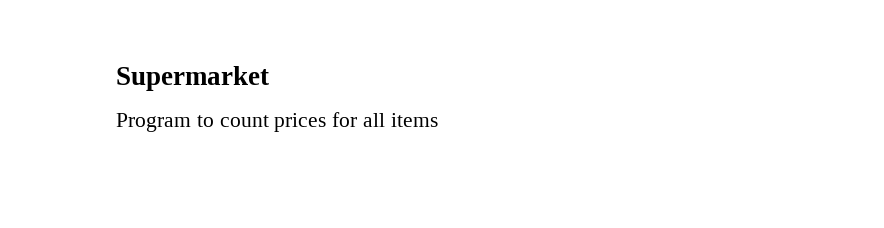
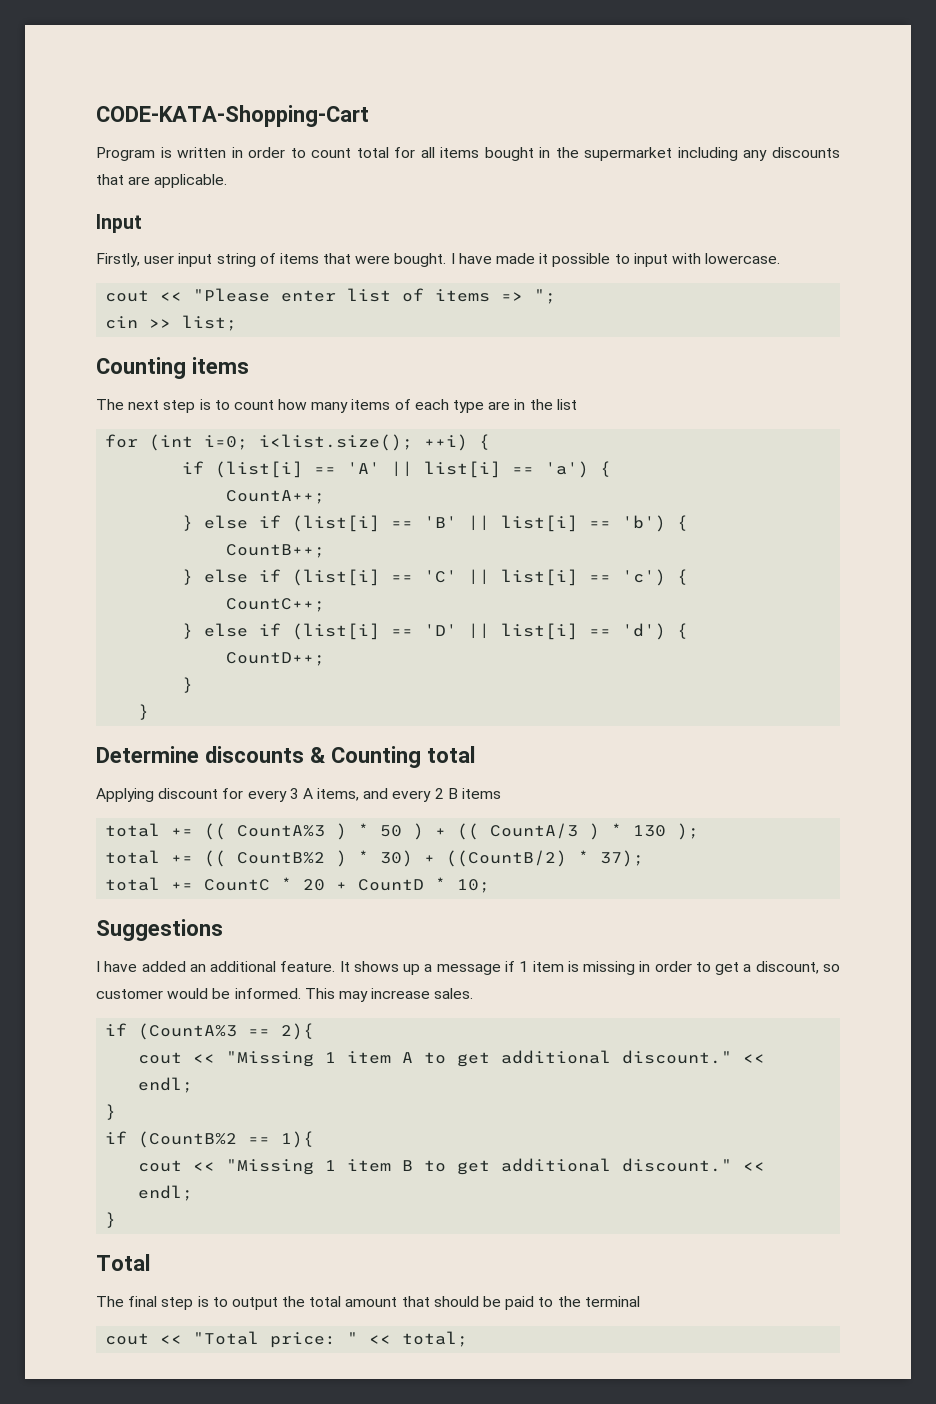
- Supermarket
+ CODE-KATA-Shopping-Cart
- Program to count prices for all items
+ Program is written in order to count total for all items bought in the supermarket including any discounts that are applicable.
+ Input
+ Firstly, user input string of items that were bought. I have made it possible to input with lowercase.
+ cout << "Please enter list of items => ";
+ cin >> list;
+ Counting items
+ The next step is to count how many items of each type are in the list
+ for (int i=0; i<list.size(); ++i) {
+ if (list[i] == 'A' || list[i] == 'a') {
+ CountA++;
+ } else if (list[i] == 'B' || list[i] == 'b') {
+ CountB++;
+ } else if (list[i] == 'C' || list[i] == 'c') {
+ CountC++;
+ } else if (list[i] == 'D' || list[i] == 'd') {
+ CountD++;
+ }
+ }
+ Determine discounts & Counting total
+ Applying discount for every 3 A items, and every 2 B items
+ total += (( CountA%3 ) * 50 ) + (( CountA/3 ) * 130 );
+ total += (( CountB%2 ) * 30) + ((CountB/2) * 37);
+ total += CountC * 20 + CountD * 10;
+ Suggestions
+ I have added an additional feature. It shows up a message if 1 item is missing in order to get a discount, so customer would be informed. This may increase sales.
+ if (CountA%3 == 2){
+ cout << "Missing 1 item A to get additional discount." << endl;
+ }
+ if (CountB%2 == 1){
+ cout << "Missing 1 item B to get additional discount." << endl;
+ }
+ Total
+ The final step is to output the total amount that should be paid to the terminal
+ cout << "Total price: " << total;

